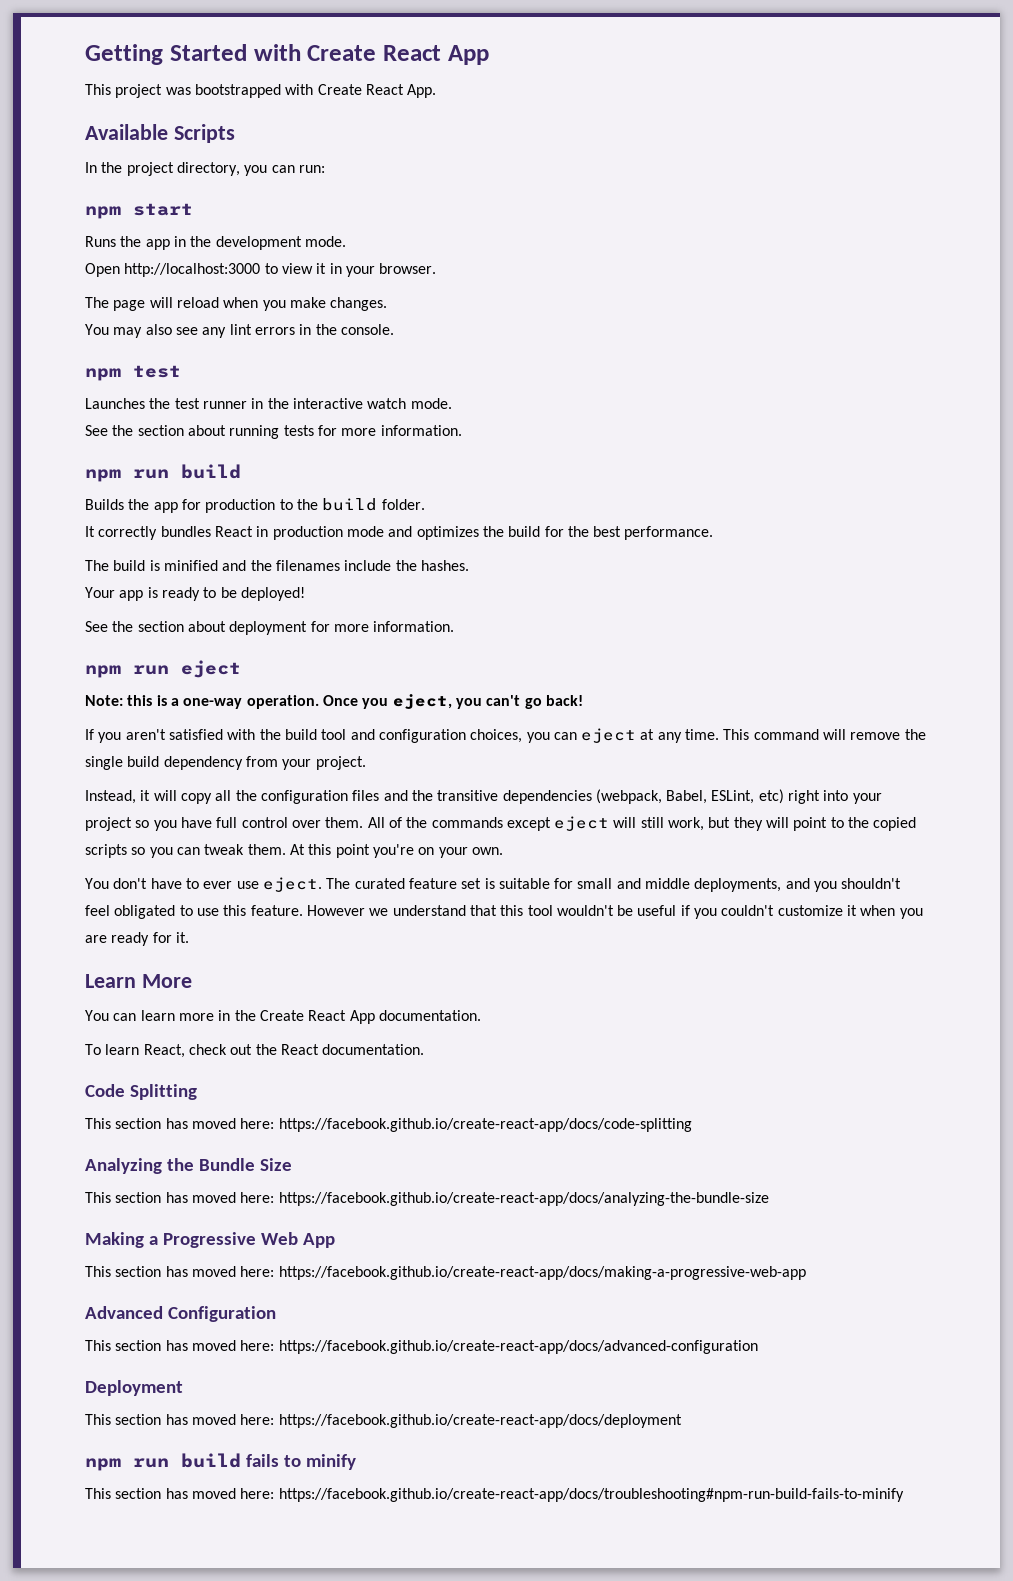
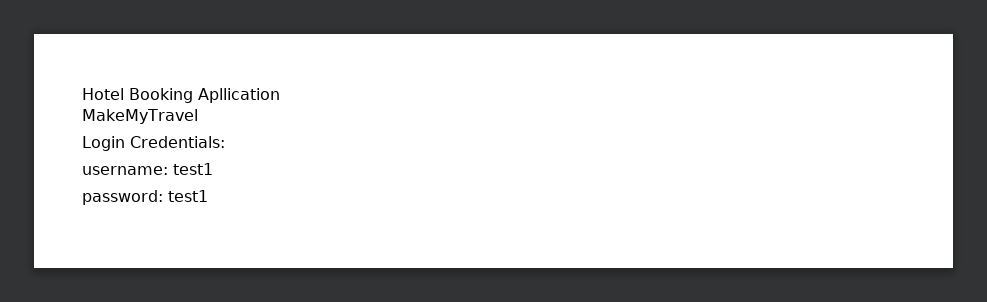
- Getting Started with Create React App
- This project was bootstrapped with Create React App.
- Available Scripts
- In the project directory, you can run:
- npm start
- Runs the app in the development mode.
- Open http://localhost:3000 to view it in your browser.
- The page will reload when you make changes.
- You may also see any lint errors in the console.
- npm test
- Launches the test runner in the interactive watch mode.
- See the section about running tests for more information.
- npm run build
- Builds the app for production to the build folder.
- It correctly bundles React in production mode and optimizes the build for the best performance.
- The build is minified and the filenames include the hashes.
- Your app is ready to be deployed!
- See the section about deployment for more information.
- npm run eject
- Note: this is a one-way operation. Once you eject, you can't go back!
- If you aren't satisfied with the build tool and configuration choices, you can eject at any time. This command will remove the single build dependency from your project.
- Instead, it will copy all the configuration files and the transitive dependencies (webpack, Babel, ESLint, etc) right into your project so you have full control over them. All of the commands except eject will still work, but they will point to the copied scripts so you can tweak them. At this point you're on your own.
- You don't have to ever use eject. The curated feature set is suitable for small and middle deployments, and you shouldn't feel obligated to use this feature. However we understand that this tool wouldn't be useful if you couldn't customize it when you are ready for it.
- Learn More
- You can learn more in the Create React App documentation.
- To learn React, check out the React documentation.
- Code Splitting
- This section has moved here: https://facebook.github.io/create-react-app/docs/code-splitting
- Analyzing the Bundle Size
- This section has moved here: https://facebook.github.io/create-react-app/docs/analyzing-the-bundle-size
- Making a Progressive Web App
- This section has moved here: https://facebook.github.io/create-react-app/docs/making-a-progressive-web-app
- Advanced Configuration
- This section has moved here: https://facebook.github.io/create-react-app/docs/advanced-configuration
- Deployment
- This section has moved here: https://facebook.github.io/create-react-app/docs/deployment
- npm run build fails to minify
- This section has moved here: https://facebook.github.io/create-react-app/docs/troubleshooting#npm-run-build-fails-to-minify
+ Hotel Booking Apllication
+ MakeMyTravel
+ Login Credentials:
+ username: test1
+ password: test1

